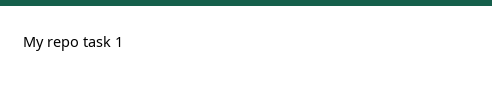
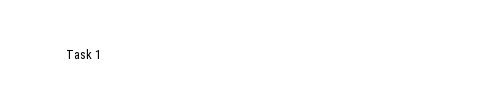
- My repo task 1
+ Task 1

